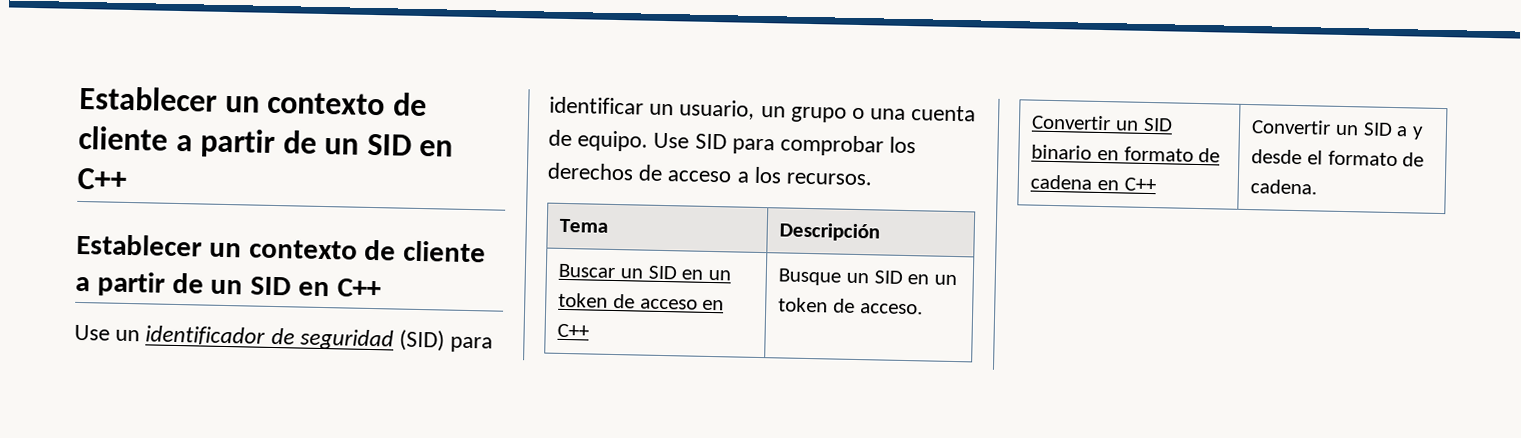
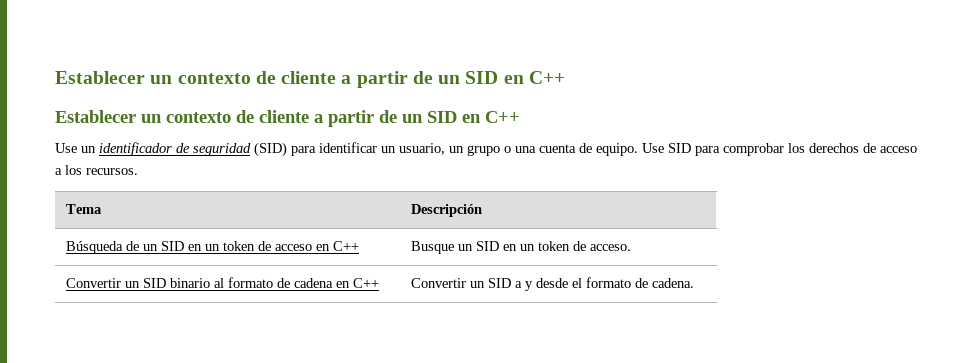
- Buscar un SID en un token de acceso en C++ | Busque un SID en un token de acceso.
+ Búsqueda de un SID en un token de acceso en C++ | Busque un SID en un token de acceso.
- Convertir un SID binario en formato de cadena en C++ | Convertir un SID a y desde el formato de cadena.
+ Convertir un SID binario al formato de cadena en C++ | Convertir un SID a y desde el formato de cadena.

